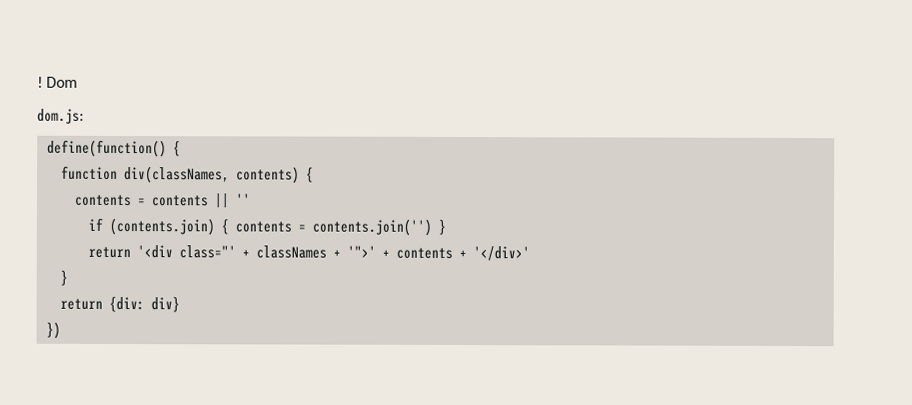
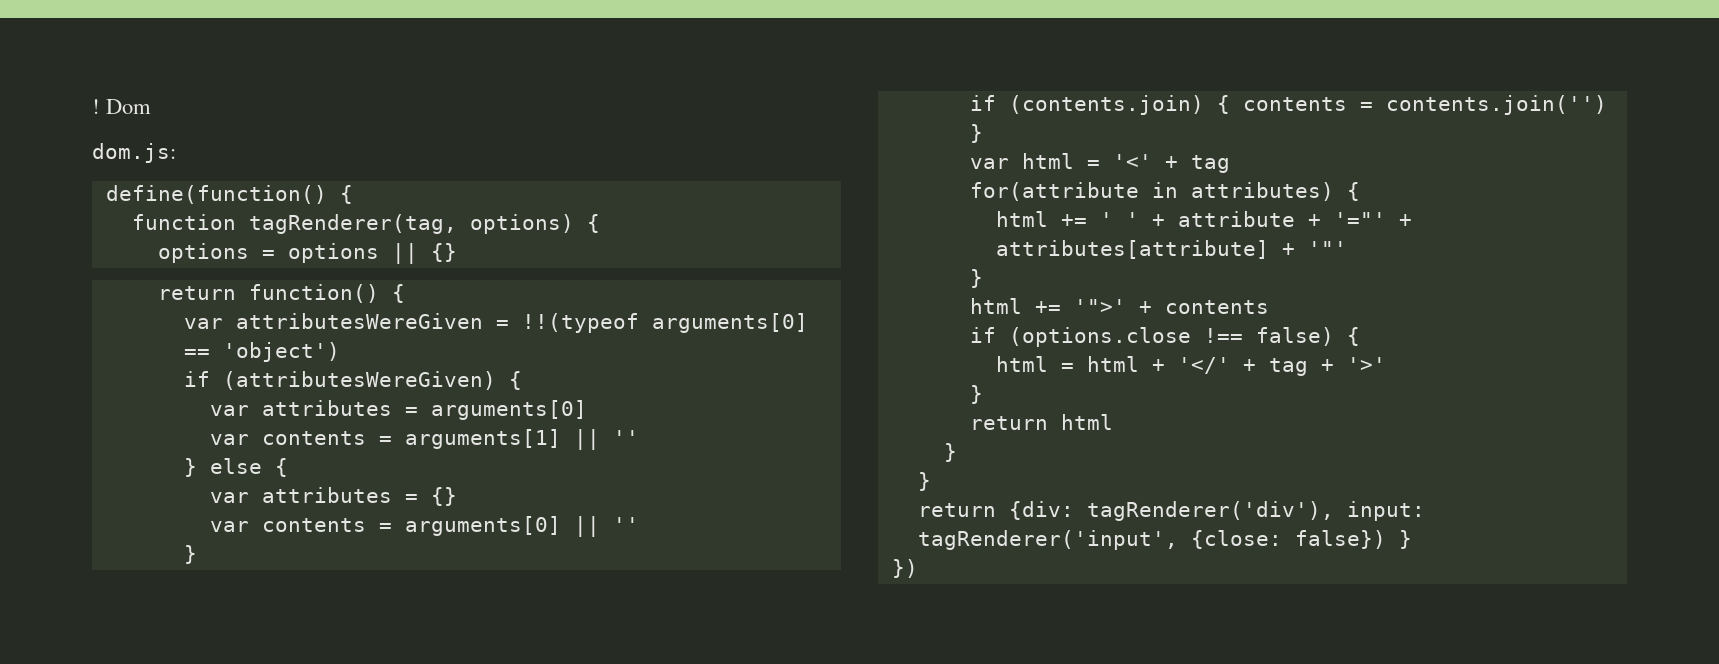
- function div(classNames, contents) {
- contents = contents || ''
+ function tagRenderer(tag, options) {
+ options = options || {}
+ return function() {
+ var attributesWereGiven = !!(typeof arguments[0] == 'object')
+ if (attributesWereGiven) {
+ var attributes = arguments[0]
+ var contents = arguments[1] || ''
+ } else {
+ var attributes = {}
+ var contents = arguments[0] || ''
+ }
- return '<div class="' + classNames + '">' + contents + '</div>'
+ var html = '<' + tag
+ for(attribute in attributes) {
+ html += ' ' + attribute + '="' + attributes[attribute] + '"'
  }
- return {div: div}
+ html += '">' + contents
+ if (options.close !== false) {
+ html = html + '</' + tag + '>'
+ }
+ return html
+ }
+ }
+ return {div: tagRenderer('div'), input: tagRenderer('input', {close: false}) }

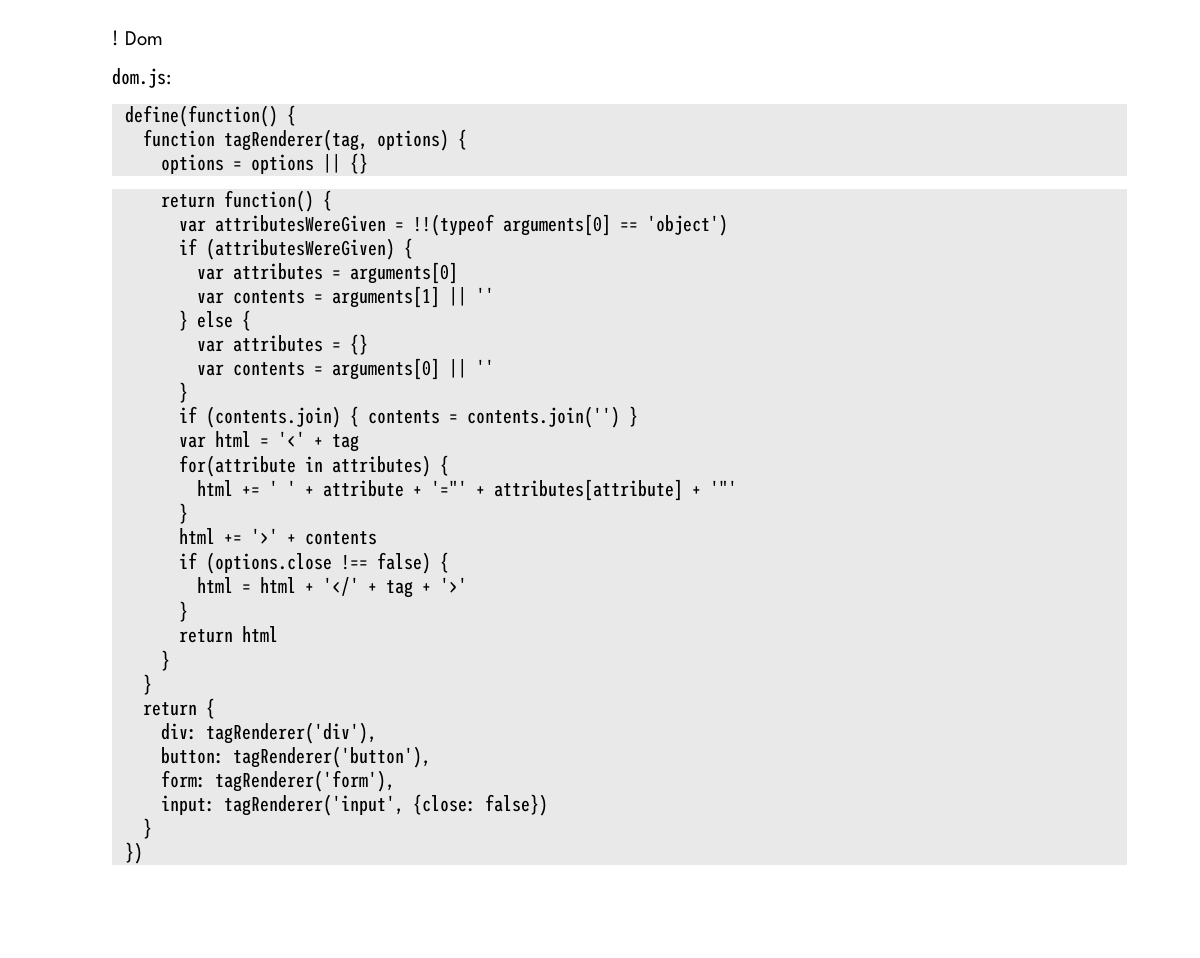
- html += '">' + contents
+ html += '>' + contents
- return {div: tagRenderer('div'), input: tagRenderer('input', {close: false}) }
+ return {
+ div: tagRenderer('div'),
+ button: tagRenderer('button'),
+ form: tagRenderer('form'),
+ input: tagRenderer('input', {close: false})
+ }

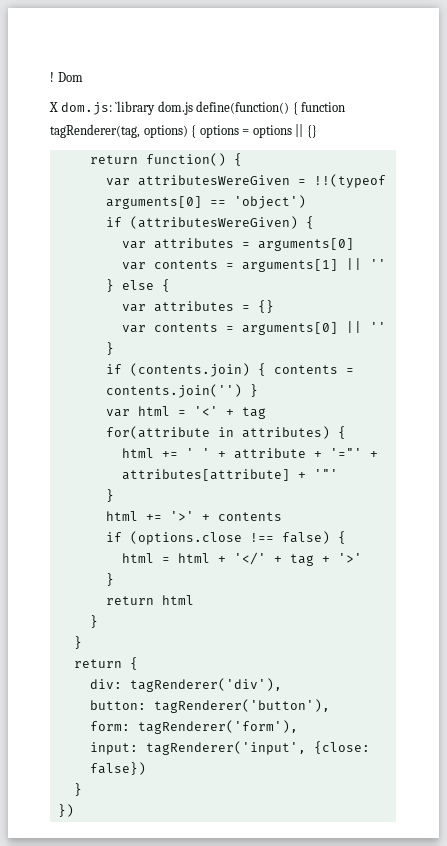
- dom.js:
- define(function() {
- function tagRenderer(tag, options) {
- options = options || {}
+ X dom.js: `library dom.js define(function() { function tagRenderer(tag, options) { options = options || {}

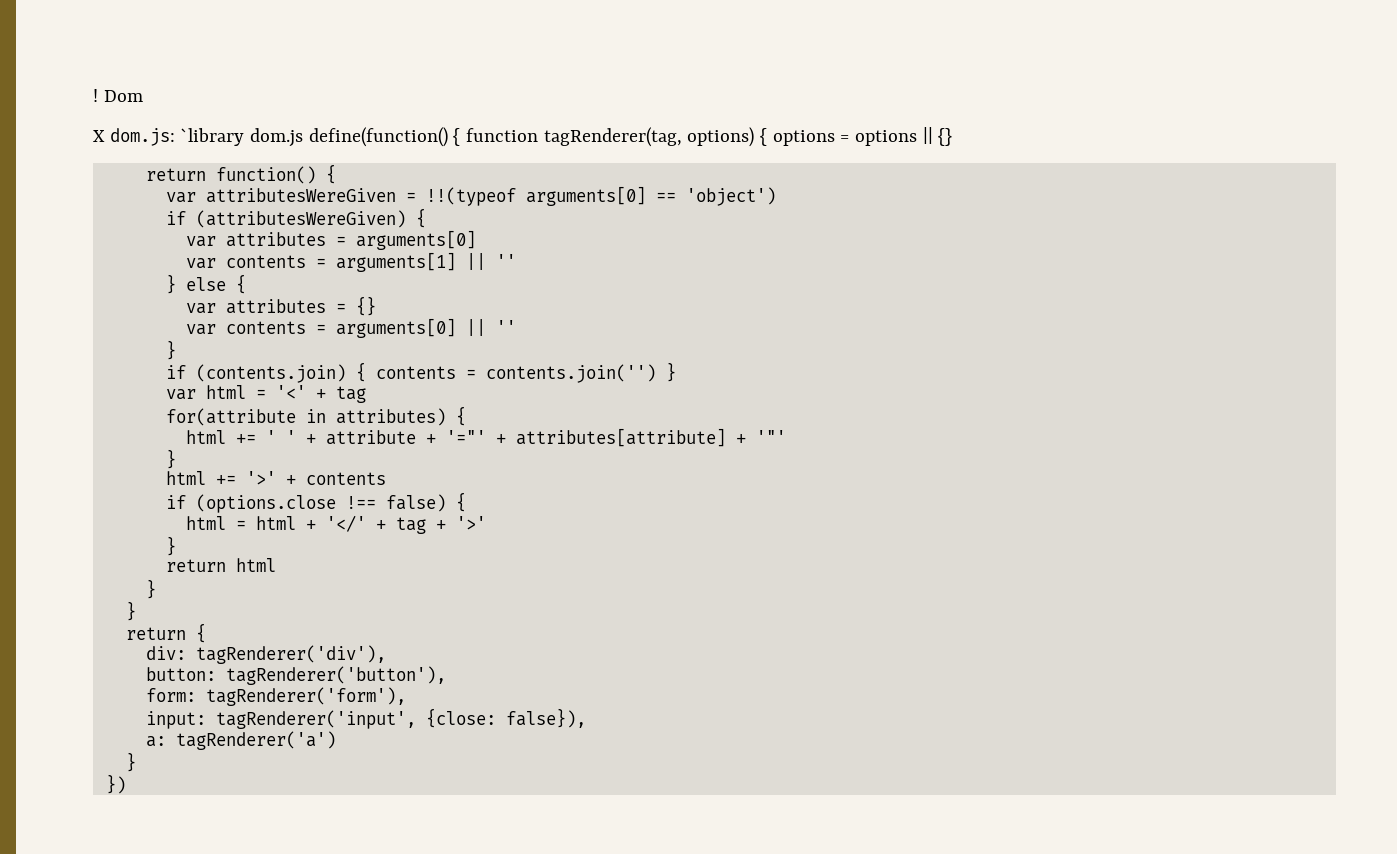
- input: tagRenderer('input', {close: false})
+ input: tagRenderer('input', {close: false}),
+ a: tagRenderer('a')

